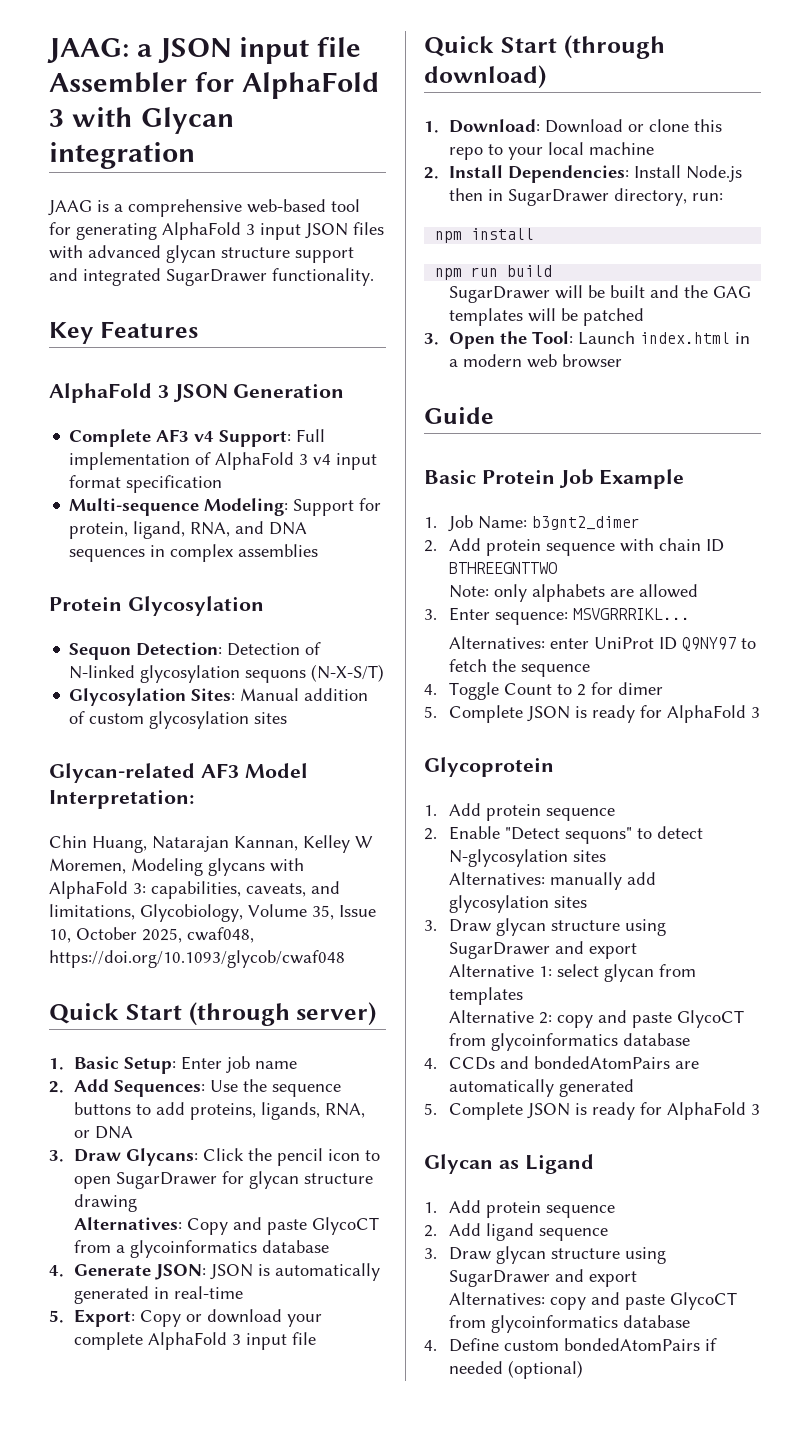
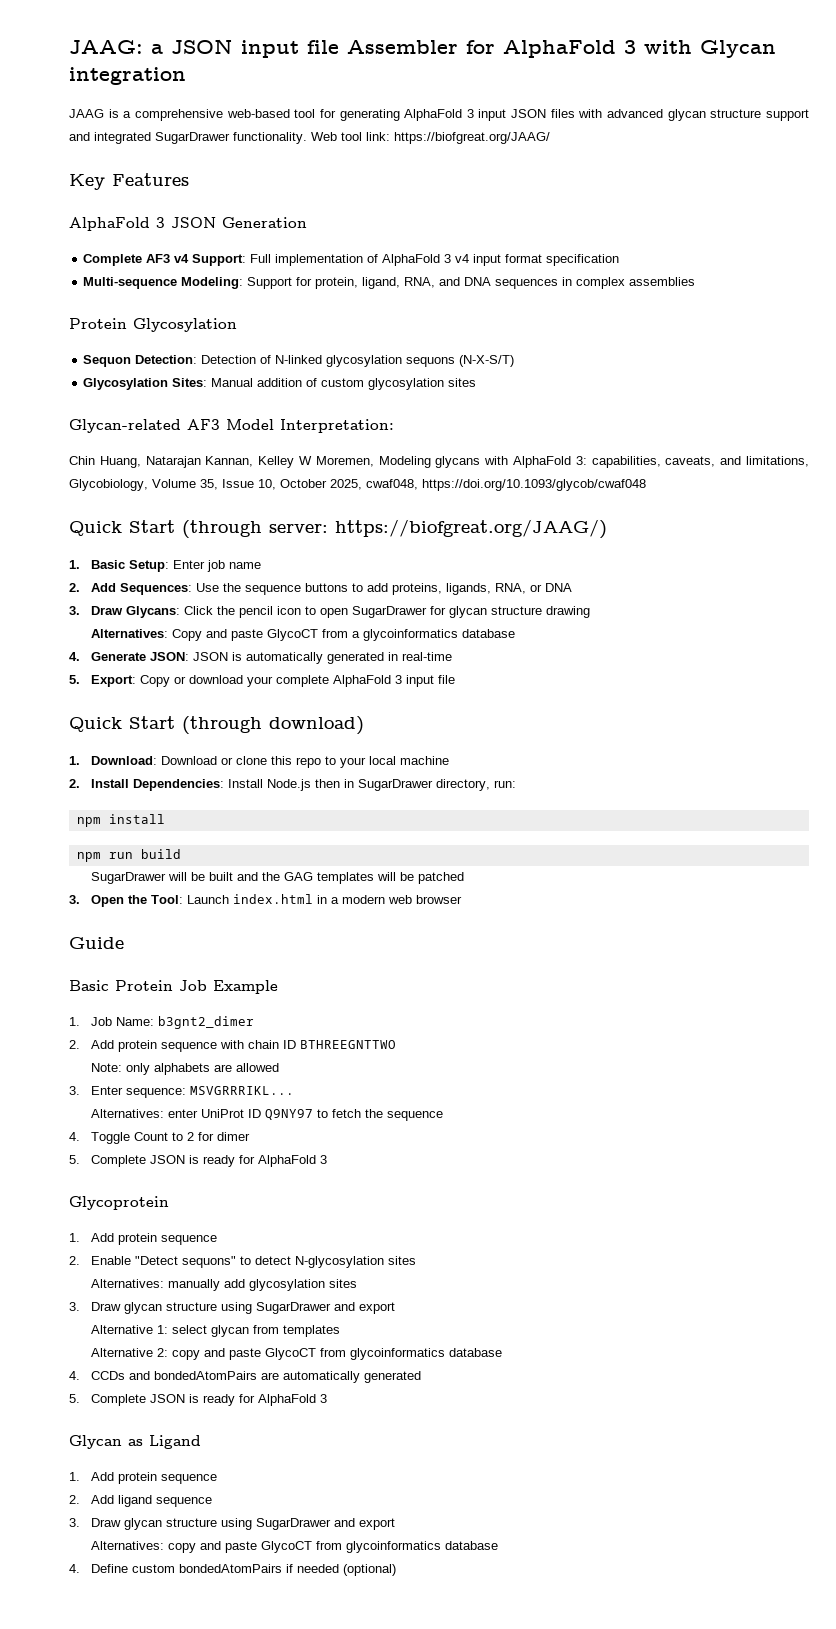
+ Web tool link: https://biofgreat.org/JAAG/
- Quick Start (through server)
+ Quick Start (through server: https://biofgreat.org/JAAG/)

